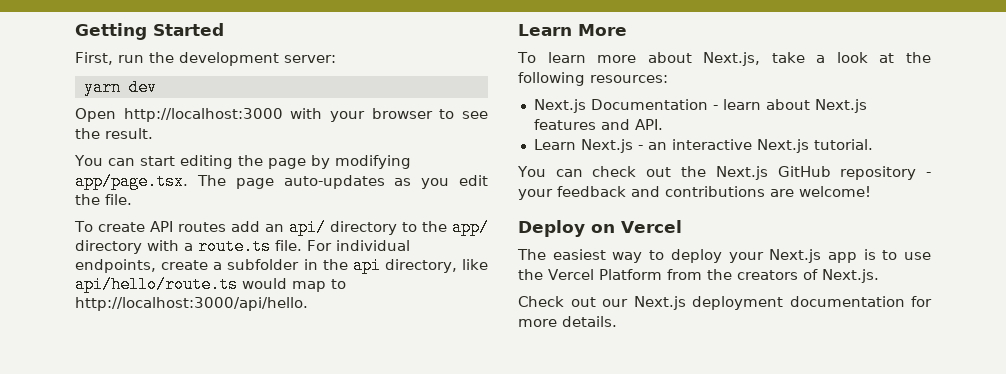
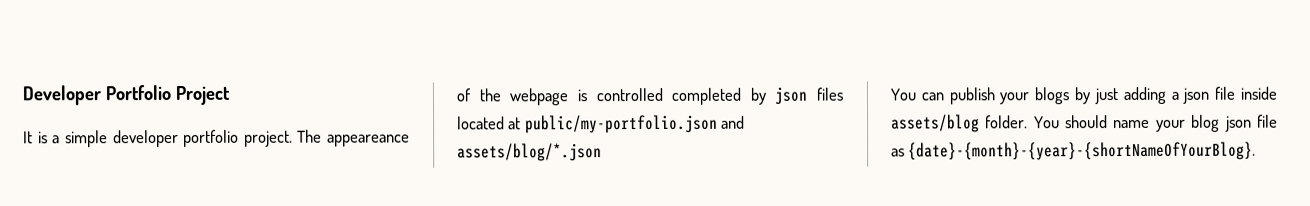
- Getting Started
- First, run the development server:
- yarn dev
- Open http://localhost:3000 with your browser to see the result.
- You can start editing the page by modifying app/page.tsx. The page auto-updates as you edit the file.
- To create API routes add an api/ directory to the app/ directory with a route.ts file. For individual endpoints, create a subfolder in the api directory, like api/hello/route.ts would map to http://localhost:3000/api/hello.
- Learn More
- To learn more about Next.js, take a look at the following resources:
- Next.js Documentation - learn about Next.js features and API.
- Learn Next.js - an interactive Next.js tutorial.
- You can check out the Next.js GitHub repository - your feedback and contributions are welcome!
- Deploy on Vercel
- The easiest way to deploy your Next.js app is to use the Vercel Platform from the creators of Next.js.
- Check out our Next.js deployment documentation for more details.
+ Developer Portfolio Project
+ It is a simple developer portfolio project. The appeareance of the webpage is controlled completed by json files located at public/my-portfolio.json and assets/blog/*.json
+ You can publish your blogs by just adding a json file inside assets/blog folder. You should name your blog json file as {date}-{month}-{year}-{shortNameOfYourBlog}.

